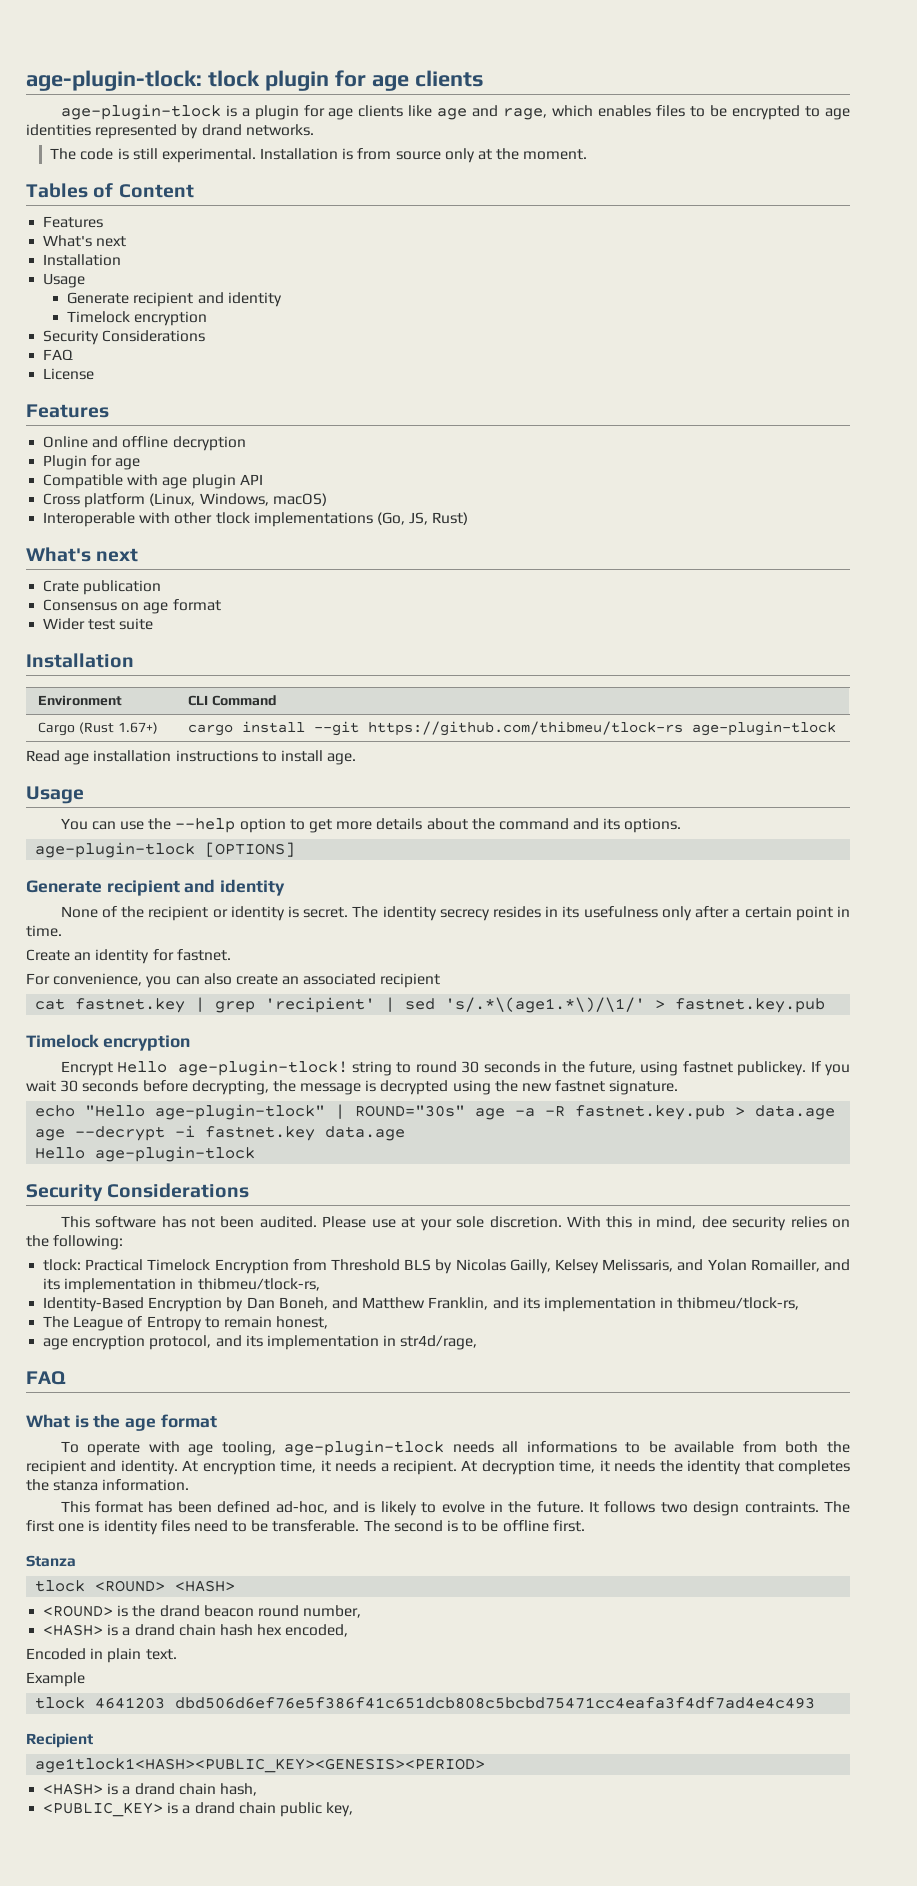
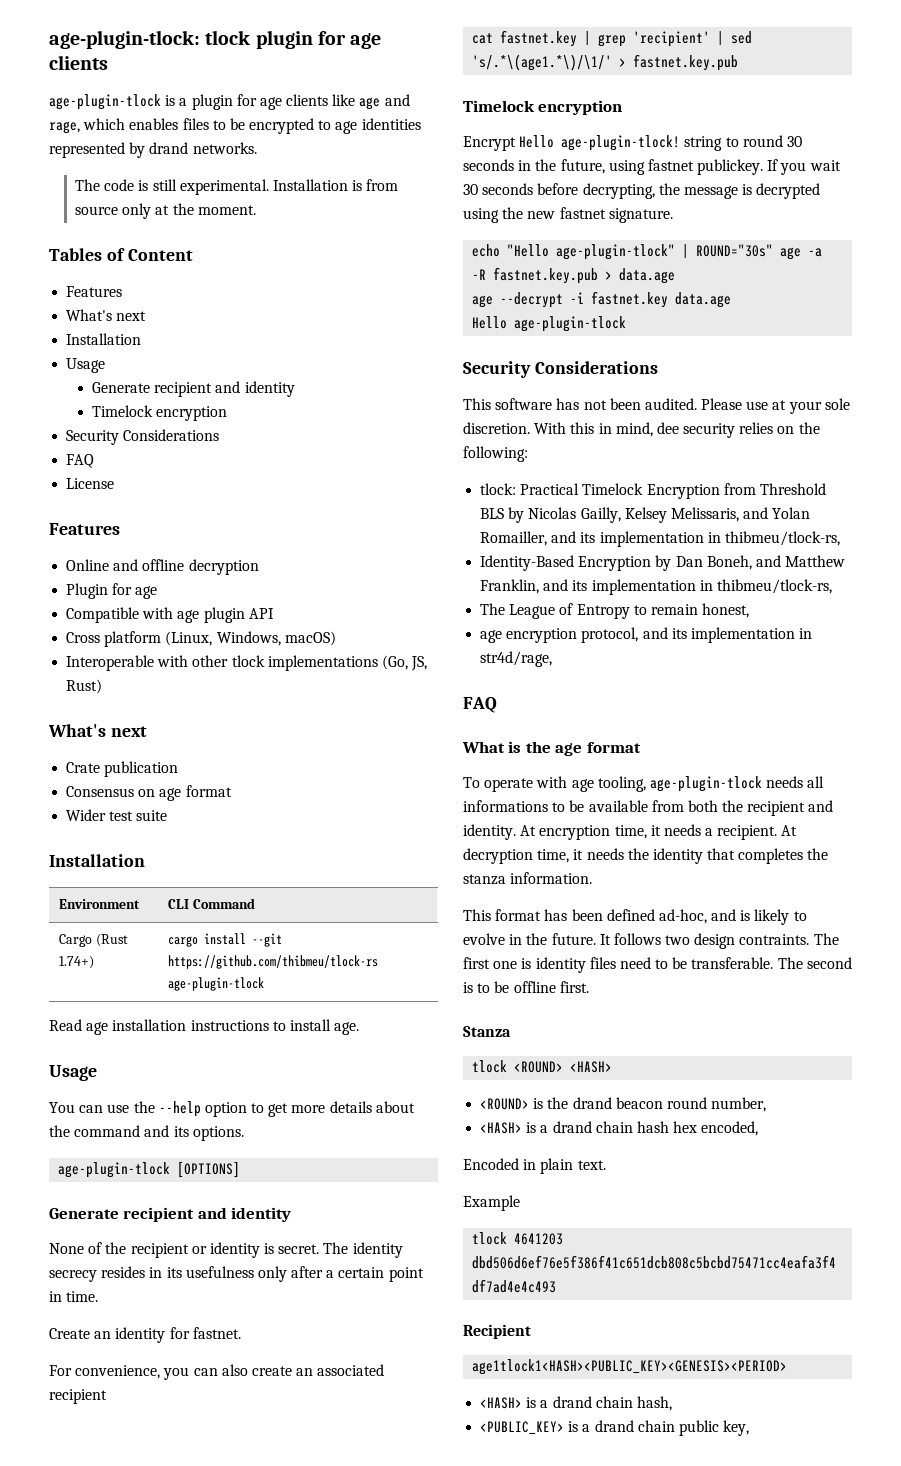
- Cargo (Rust 1.67+) | cargo install --git https://github.com/thibmeu/tlock-rs age-plugin-tlock
+ Cargo (Rust 1.74+) | cargo install --git https://github.com/thibmeu/tlock-rs age-plugin-tlock

